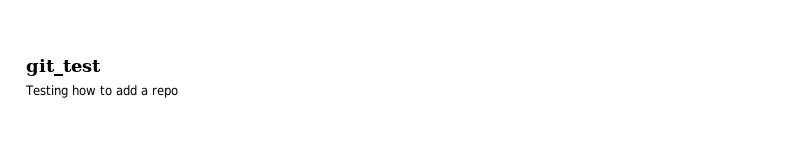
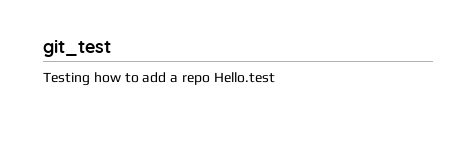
- Testing how to add a repo
+ Testing how to add a repo Hello.test

